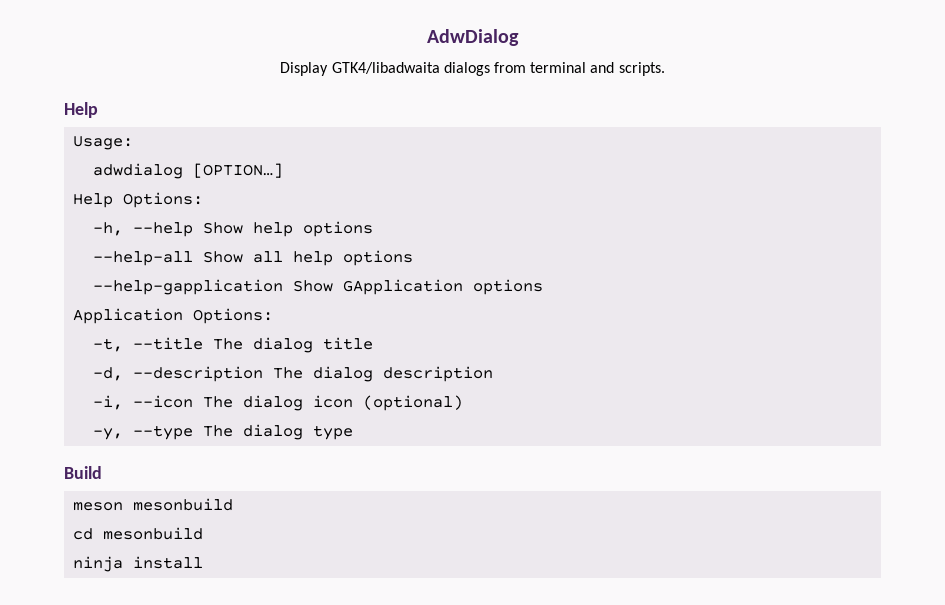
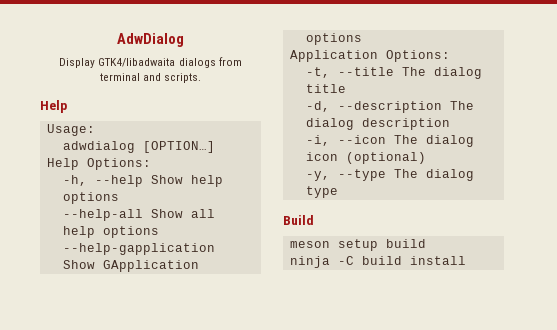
- meson mesonbuild
- cd mesonbuild
+ meson setup build
- ninja install
+ ninja -C build install

